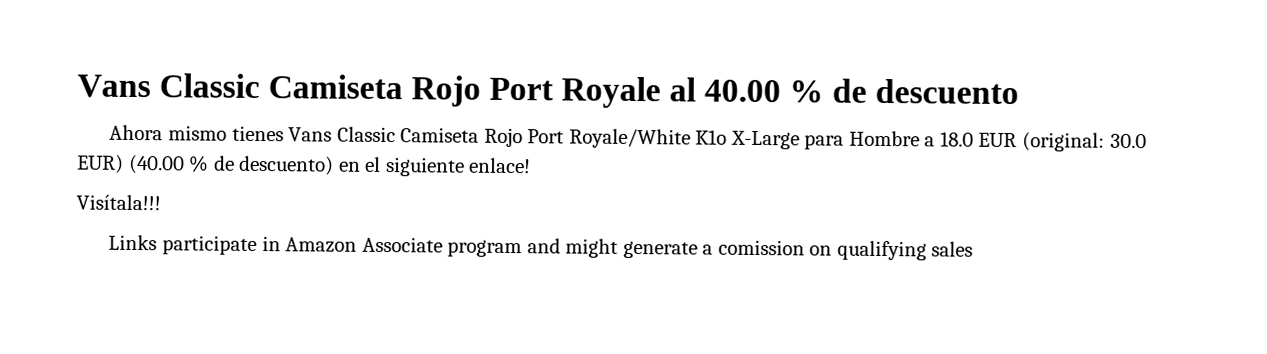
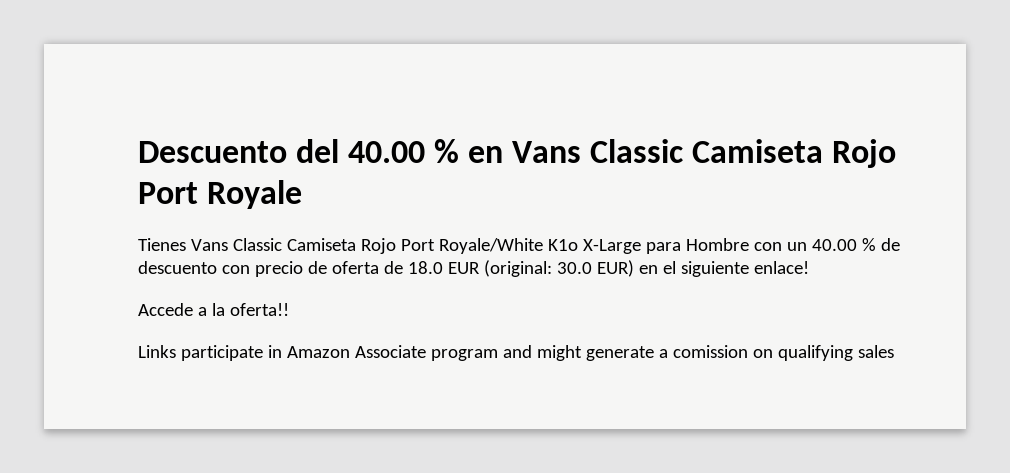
- Vans Classic Camiseta Rojo Port Royale al 40.00 % de descuento
- Ahora mismo tienes Vans Classic Camiseta Rojo Port Royale/White K1o X-Large para Hombre a 18.0 EUR (original: 30.0 EUR) (40.00 % de descuento) en el siguiente enlace!
+ Descuento del 40.00 % en Vans Classic Camiseta Rojo Port Royale
+ Tienes Vans Classic Camiseta Rojo Port Royale/White K1o X-Large para Hombre con un 40.00 % de descuento con precio de oferta de 18.0 EUR (original: 30.0 EUR) en el siguiente enlace!
- Visítala!!!
+ Accede a la oferta!!

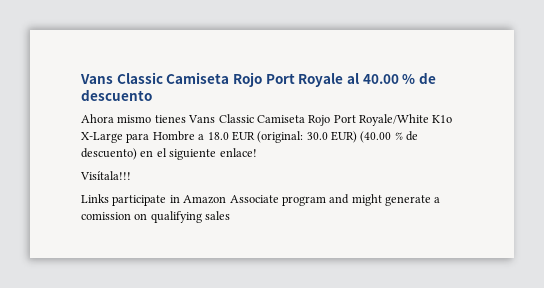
- Descuento del 40.00 % en Vans Classic Camiseta Rojo Port Royale
- Tienes Vans Classic Camiseta Rojo Port Royale/White K1o X-Large para Hombre con un 40.00 % de descuento con precio de oferta de 18.0 EUR (original: 30.0 EUR) en el siguiente enlace!
+ Vans Classic Camiseta Rojo Port Royale al 40.00 % de descuento
+ Ahora mismo tienes Vans Classic Camiseta Rojo Port Royale/White K1o X-Large para Hombre a 18.0 EUR (original: 30.0 EUR) (40.00 % de descuento) en el siguiente enlace!
- Accede a la oferta!!
+ Visítala!!!

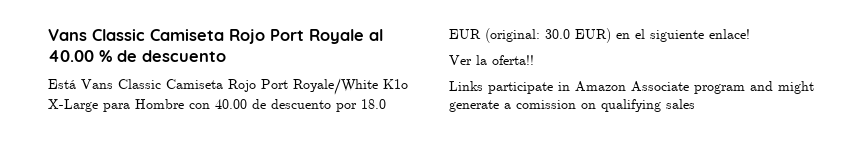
- Ahora mismo tienes Vans Classic Camiseta Rojo Port Royale/White K1o X-Large para Hombre a 18.0 EUR (original: 30.0 EUR) (40.00 % de descuento) en el siguiente enlace!
+ Está Vans Classic Camiseta Rojo Port Royale/White K1o X-Large para Hombre con 40.00 de descuento por 18.0 EUR (original: 30.0 EUR) en el siguiente enlace!
- Visítala!!!
+ Ver la oferta!!

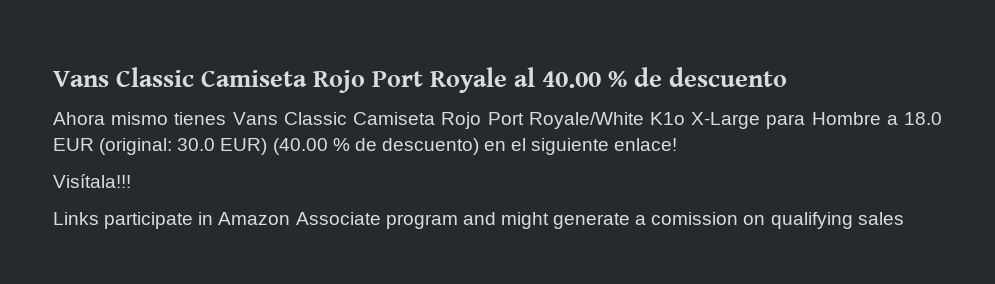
- Está Vans Classic Camiseta Rojo Port Royale/White K1o X-Large para Hombre con 40.00 de descuento por 18.0 EUR (original: 30.0 EUR) en el siguiente enlace!
+ Ahora mismo tienes Vans Classic Camiseta Rojo Port Royale/White K1o X-Large para Hombre a 18.0 EUR (original: 30.0 EUR) (40.00 % de descuento) en el siguiente enlace!
- Ver la oferta!!
+ Visítala!!!

